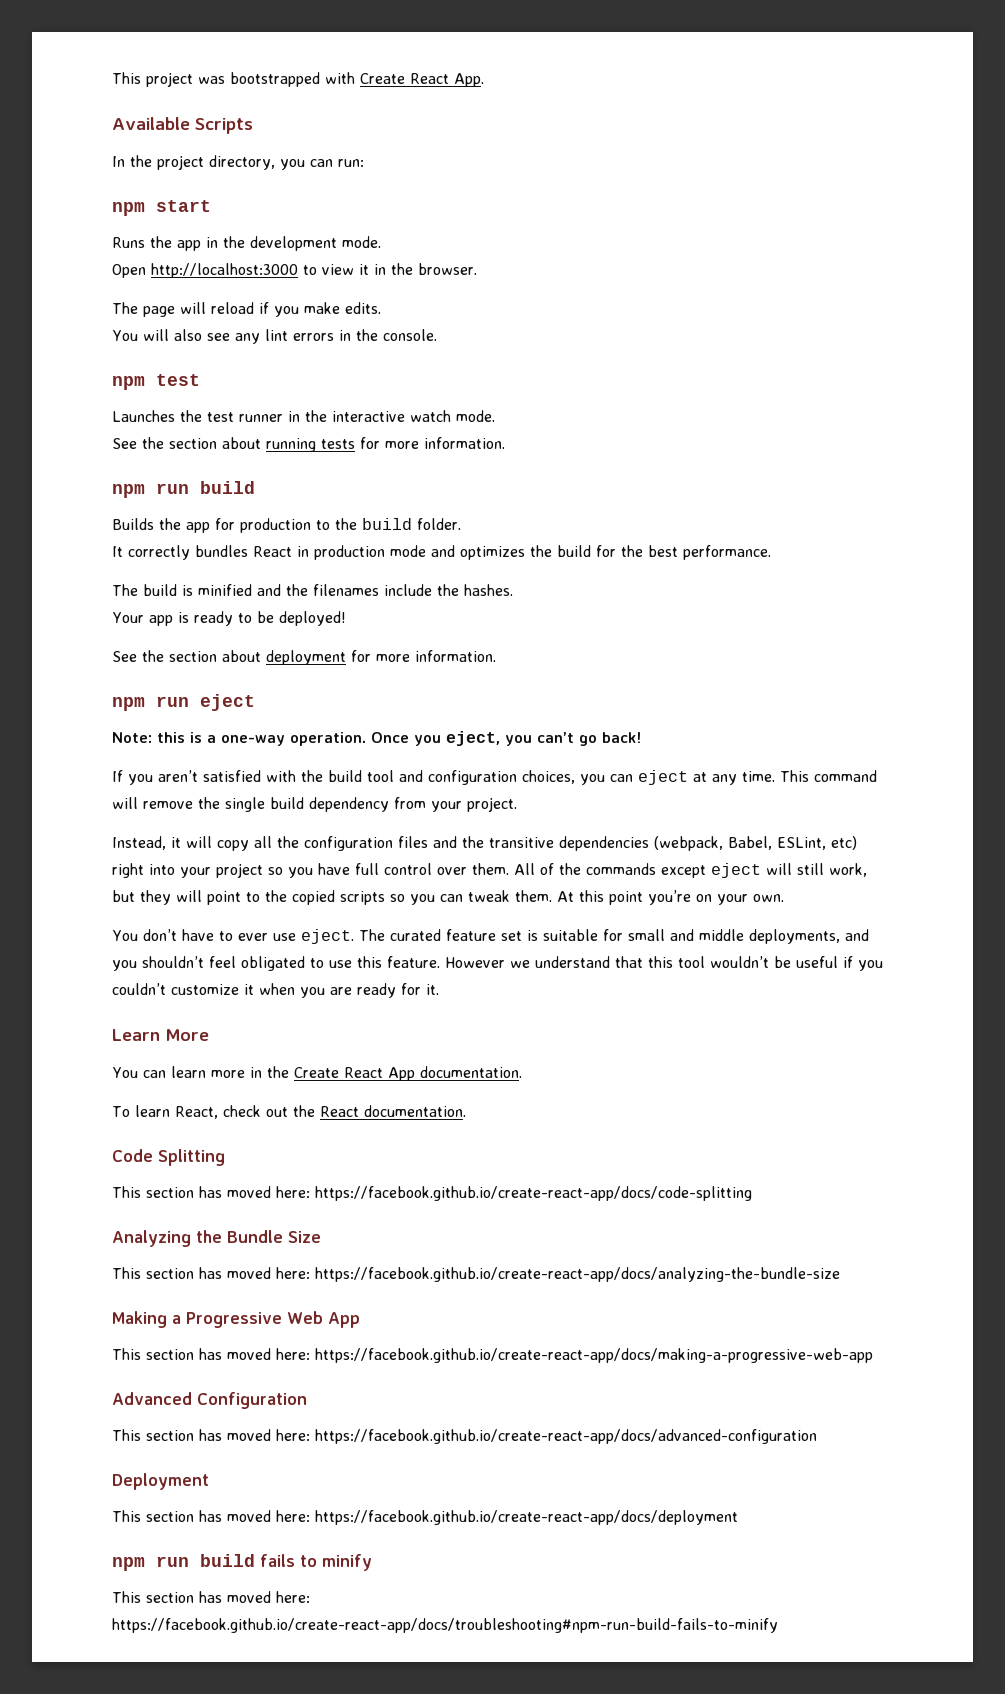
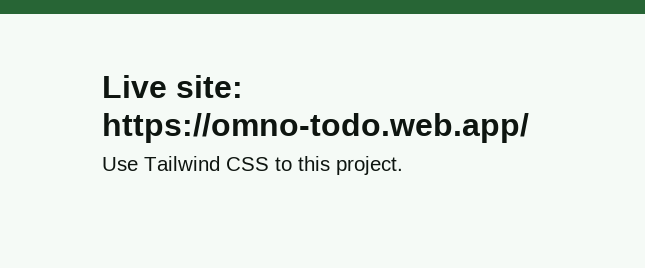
- This project was bootstrapped with Create React App.
- Available Scripts
- In the project directory, you can run:
- npm start
- Runs the app in the development mode.
- Open http://localhost:3000 to view it in the browser.
- The page will reload if you make edits.
- You will also see any lint errors in the console.
- npm test
- Launches the test runner in the interactive watch mode.
- See the section about running tests for more information.
- npm run build
- Builds the app for production to the build folder.
- It correctly bundles React in production mode and optimizes the build for the best performance.
- The build is minified and the filenames include the hashes.
- Your app is ready to be deployed!
- See the section about deployment for more information.
- npm run eject
- Note: this is a one-way operation. Once you eject, you can’t go back!
- If you aren’t satisfied with the build tool and configuration choices, you can eject at any time. This command will remove the single build dependency from your project.
- Instead, it will copy all the configuration files and the transitive dependencies (webpack, Babel, ESLint, etc) right into your project so you have full control over them. All of the commands except eject will still work, but they will point to the copied scripts so you can tweak them. At this point you’re on your own.
- You don’t have to ever use eject. The curated feature set is suitable for small and middle deployments, and you shouldn’t feel obligated to use this feature. However we understand that this tool wouldn’t be useful if you couldn’t customize it when you are ready for it.
- Learn More
- You can learn more in the Create React App documentation.
- To learn React, check out the React documentation.
- Code Splitting
- This section has moved here: https://facebook.github.io/create-react-app/docs/code-splitting
- Analyzing the Bundle Size
- This section has moved here: https://facebook.github.io/create-react-app/docs/analyzing-the-bundle-size
- Making a Progressive Web App
- This section has moved here: https://facebook.github.io/create-react-app/docs/making-a-progressive-web-app
- Advanced Configuration
- This section has moved here: https://facebook.github.io/create-react-app/docs/advanced-configuration
- Deployment
- This section has moved here: https://facebook.github.io/create-react-app/docs/deployment
- npm run build fails to minify
- This section has moved here: https://facebook.github.io/create-react-app/docs/troubleshooting#npm-run-build-fails-to-minify
+ Live site: https://omno-todo.web.app/
+ Use Tailwind CSS to this project.

